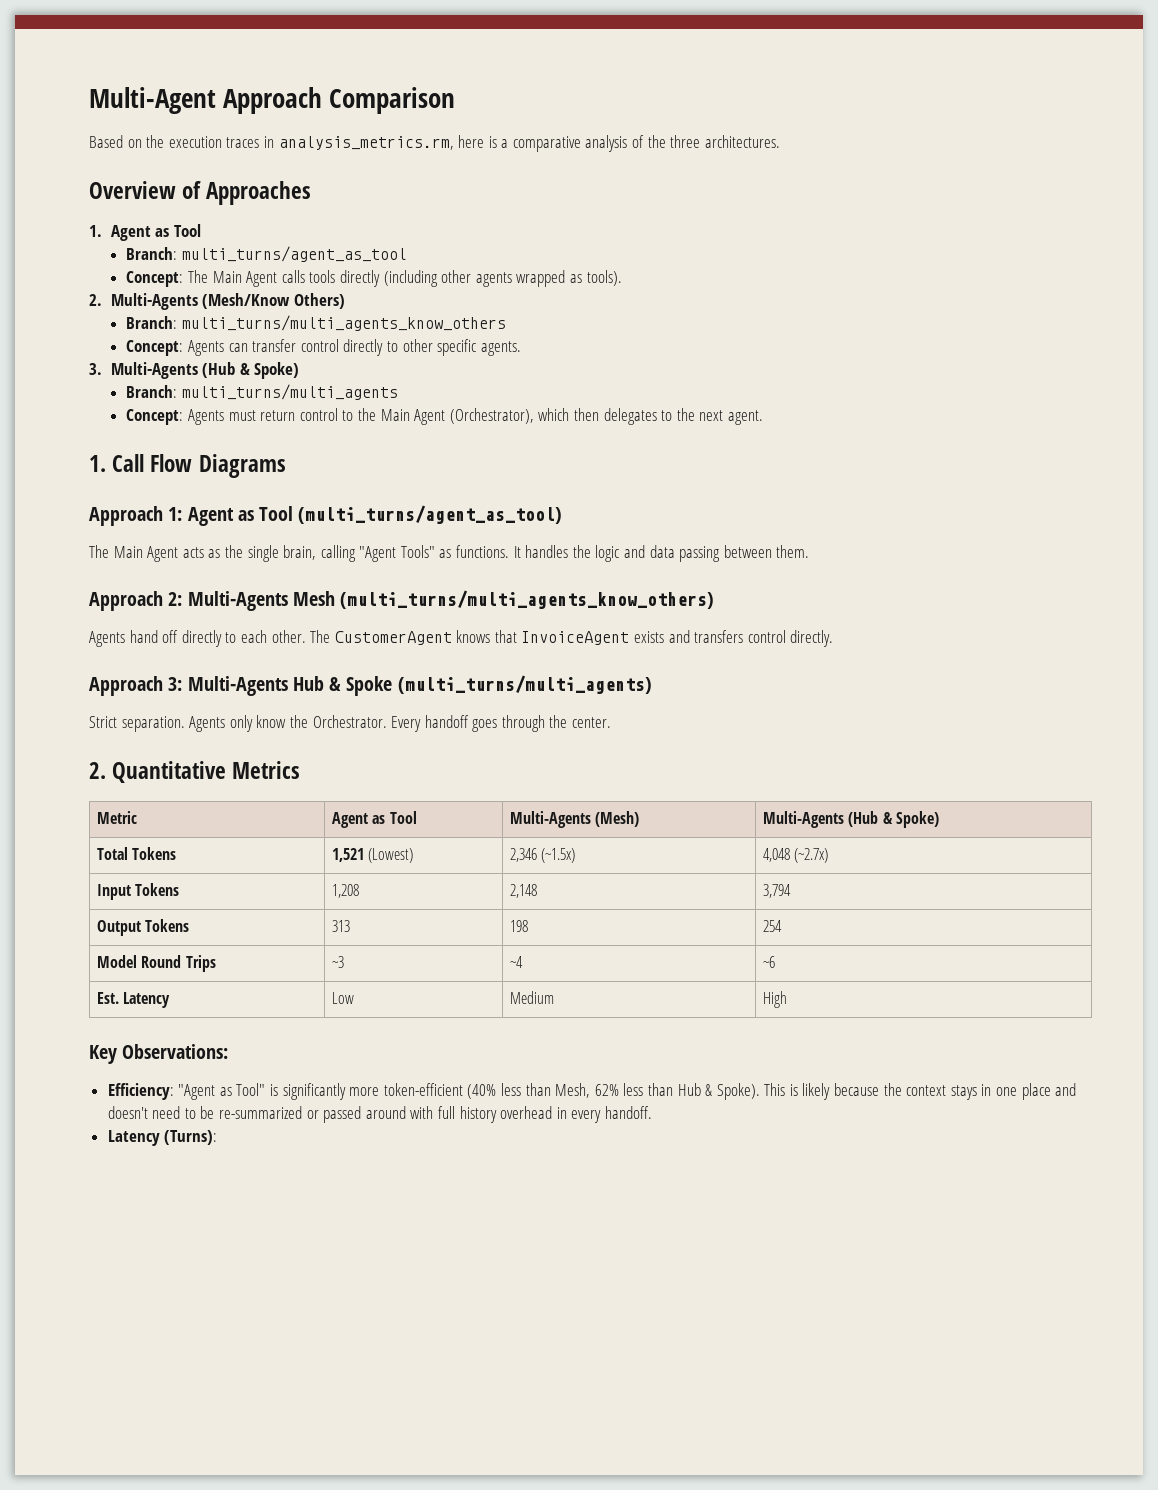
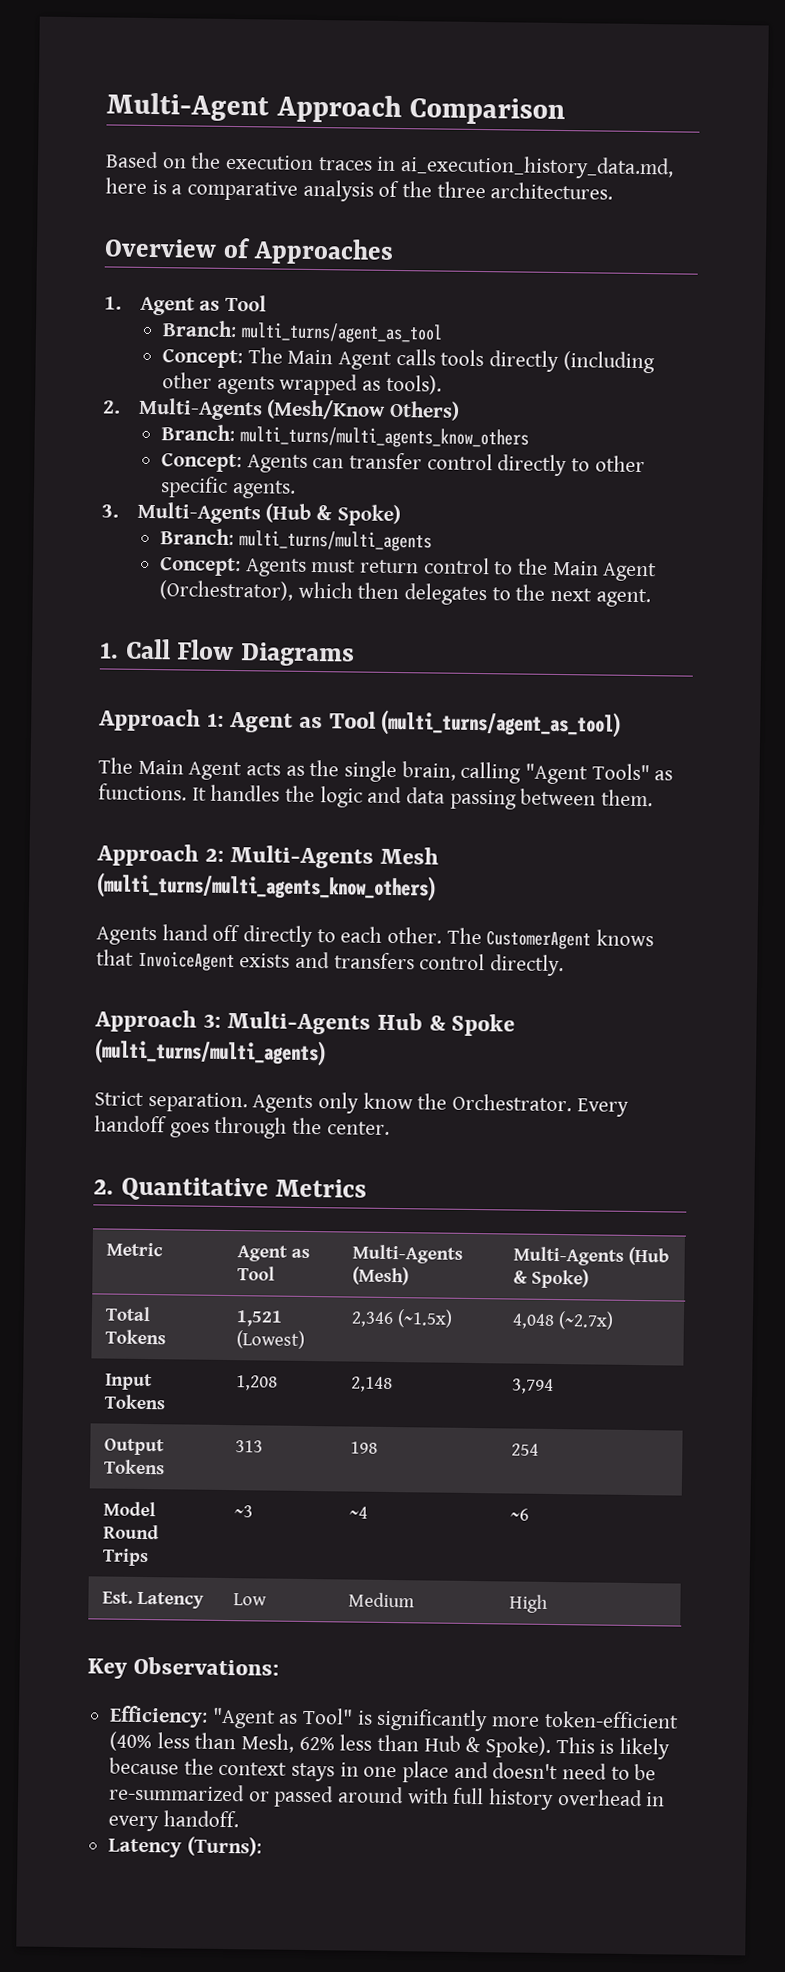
- Based on the execution traces in analysis_metrics.rm, here is a comparative analysis of the three architectures.
+ Based on the execution traces in ai_execution_history_data.md, here is a comparative analysis of the three architectures.

